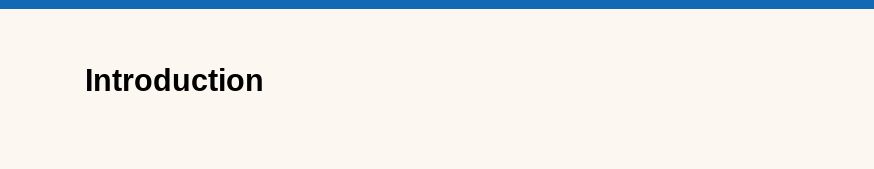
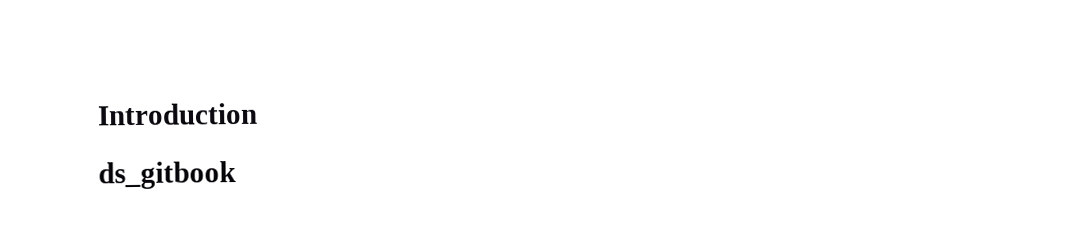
+ ds_gitbook

